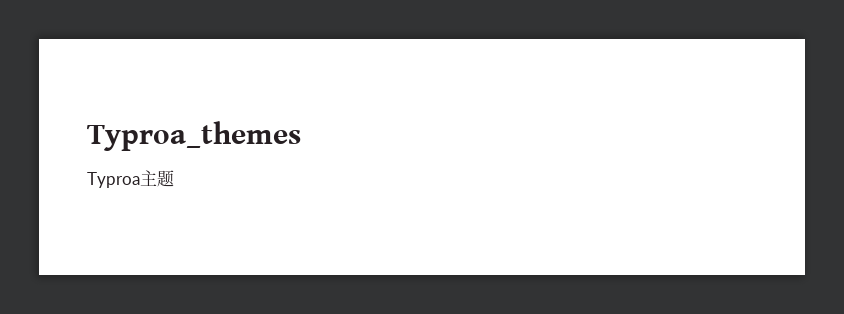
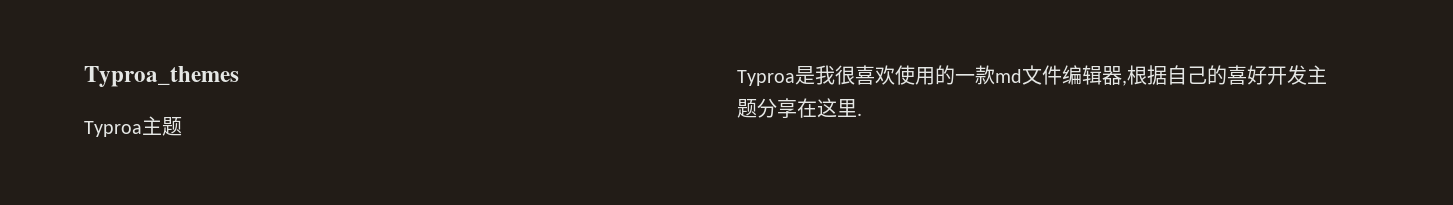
+ Typroa是我很喜欢使用的一款md文件编辑器,根据自己的喜好开发主题分享在这里.

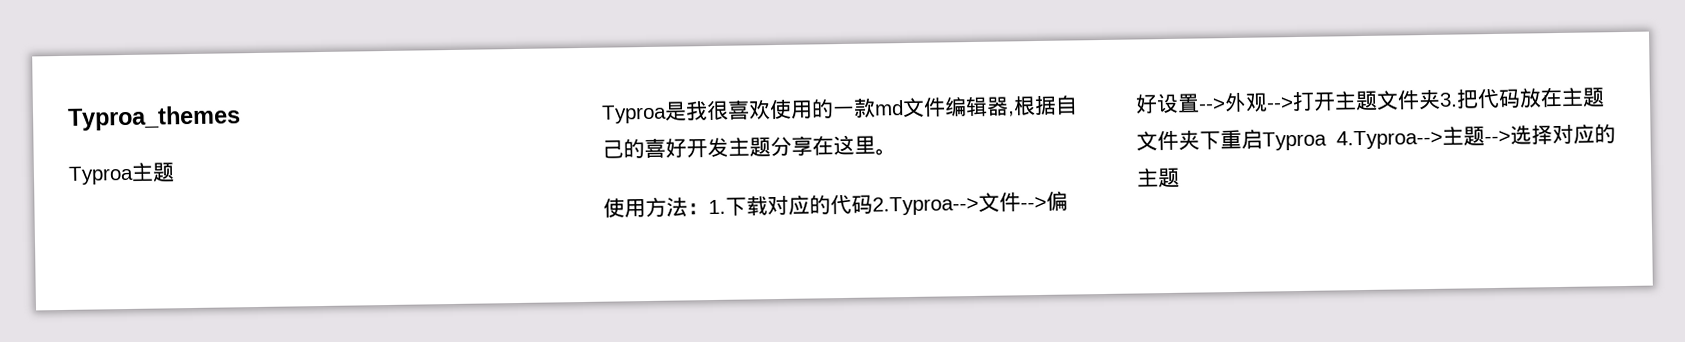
- Typroa是我很喜欢使用的一款md文件编辑器,根据自己的喜好开发主题分享在这里.
+ Typroa是我很喜欢使用的一款md文件编辑器,根据自己的喜好开发主题分享在这里。
+ 使用方法：1.下载对应的代码2.Typroa-->文件-->偏好设置-->外观-->打开主题文件夹3.把代码放在主题文件夹下重启Typroa 4.Typroa-->主题-->选择对应的主题

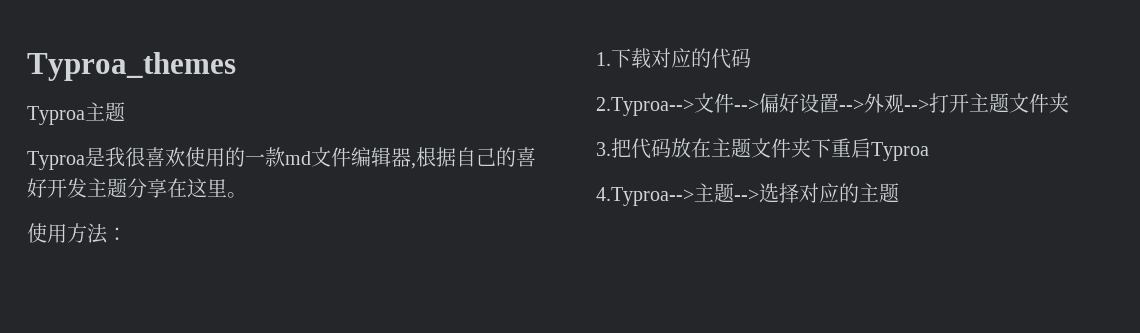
- 使用方法：1.下载对应的代码2.Typroa-->文件-->偏好设置-->外观-->打开主题文件夹3.把代码放在主题文件夹下重启Typroa 4.Typroa-->主题-->选择对应的主题
+ 使用方法：
+ 1.下载对应的代码
+ 2.Typroa-->文件-->偏好设置-->外观-->打开主题文件夹
+ 3.把代码放在主题文件夹下重启Typroa
+ 4.Typroa-->主题-->选择对应的主题

